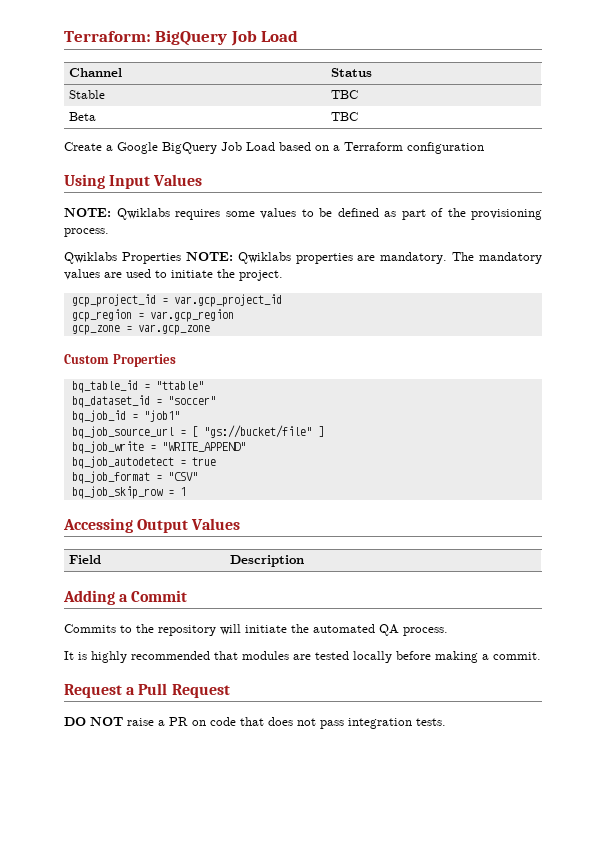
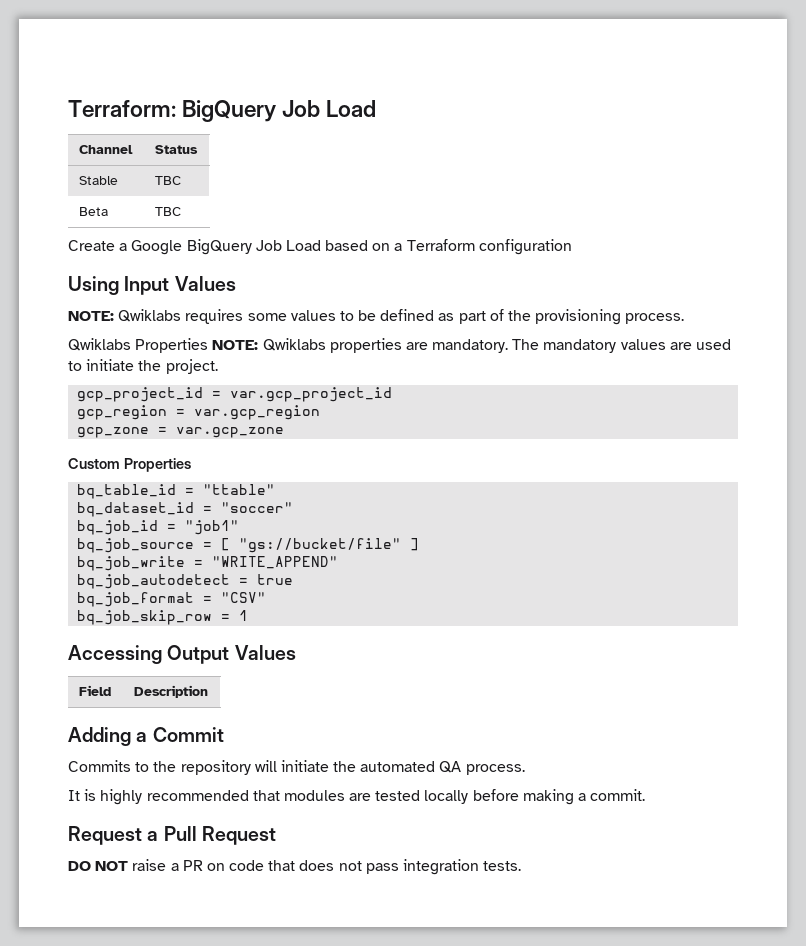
- bq_job_source_url = [ "gs://bucket/file" ]
+ bq_job_source = [ "gs://bucket/file" ]

